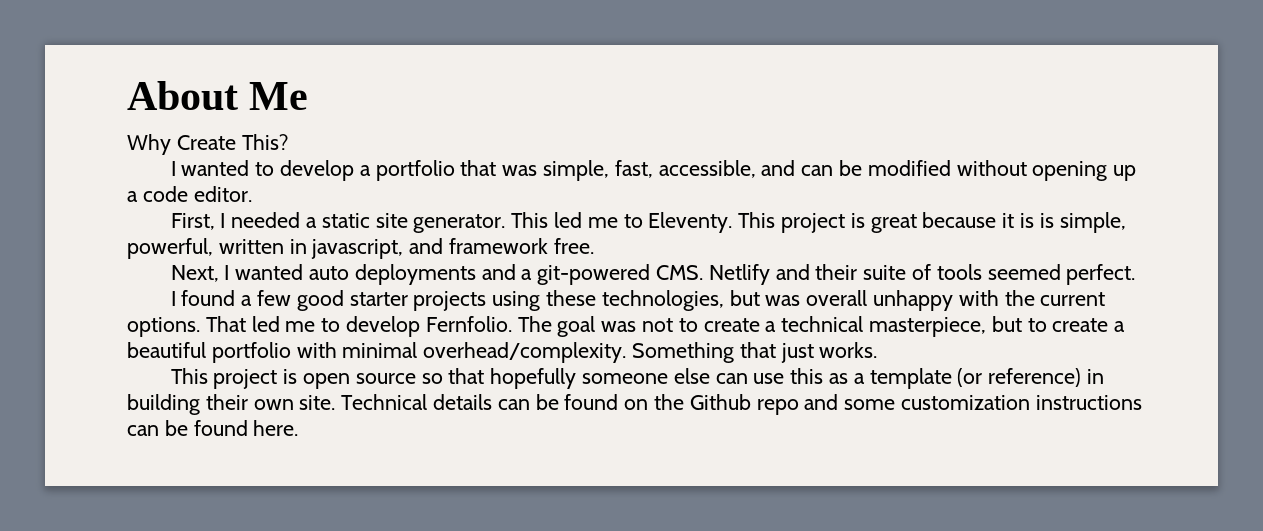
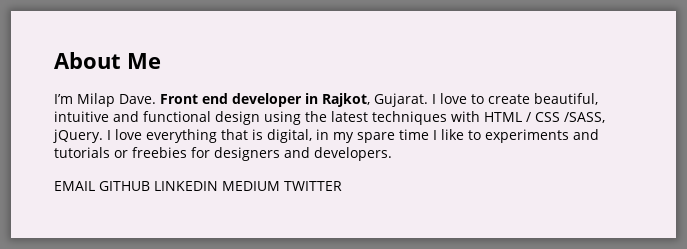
- Why Create This?
- I wanted to develop a portfolio that was simple, fast, accessible, and can be modified without opening up a code editor.
- First, I needed a static site generator. This led me to Eleventy. This project is great because it is is simple, powerful, written in javascript, and framework free.
- Next, I wanted auto deployments and a git-powered CMS. Netlify and their suite of tools seemed perfect.
- I found a few good starter projects using these technologies, but was overall unhappy with the current options. That led me to develop Fernfolio. The goal was not to create a technical masterpiece, but to create a beautiful portfolio with minimal overhead/complexity. Something that just works.
- This project is open source so that hopefully someone else can use this as a template (or reference) in building their own site. Technical details can be found on the Github repo and some customization instructions can be found here.
+ I’m Milap Dave. Front end developer in Rajkot, Gujarat. I love to create beautiful, intuitive and functional design using the latest techniques with HTML / CSS /SASS, jQuery. I love everything that is digital, in my spare time I like to experiments and tutorials or freebies for designers and developers.
+ EMAIL GITHUB LINKEDIN MEDIUM TWITTER

